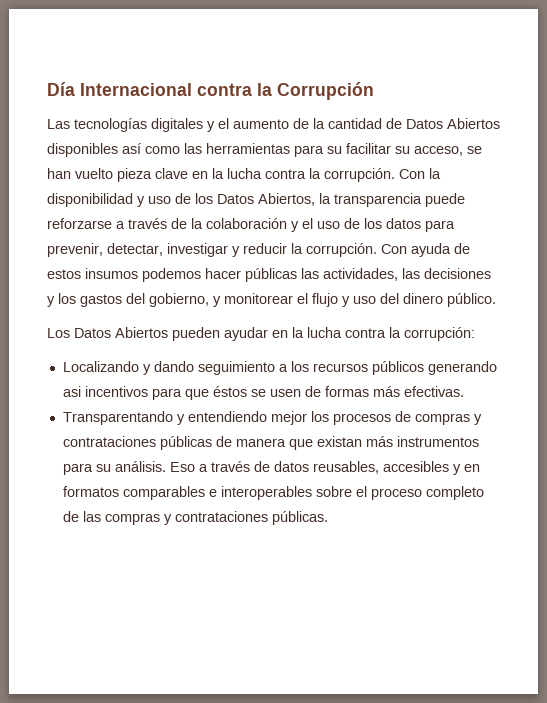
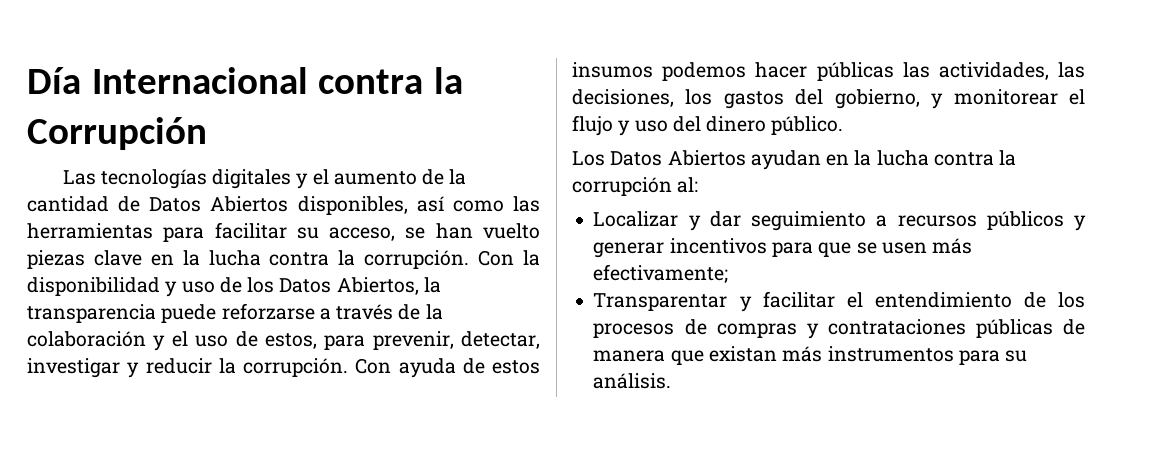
- Las tecnologías digitales y el aumento de la cantidad de Datos Abiertos disponibles así como las herramientas para su facilitar su acceso, se han vuelto pieza clave en la lucha contra la corrupción.
+ Las tecnologías digitales y el aumento de la cantidad de Datos Abiertos disponibles, así como las herramientas para facilitar su acceso, se han vuelto piezas clave en la lucha contra la corrupción.
- Con la disponibilidad y uso de los Datos Abiertos, la transparencia puede reforzarse a través de la colaboración y el uso de los datos para prevenir, detectar, investigar y reducir la corrupción.
+ Con la disponibilidad y uso de los Datos Abiertos, la transparencia puede reforzarse a través de la colaboración y el uso de estos, para prevenir, detectar, investigar y reducir la corrupción.
- Con ayuda de estos insumos podemos hacer públicas las actividades, las decisiones y los gastos del gobierno, y monitorear el flujo y uso del dinero público.
+ Con ayuda de estos insumos podemos hacer públicas las actividades, las decisiones, los gastos del gobierno, y monitorear el flujo y uso del dinero público.
- Los Datos Abiertos pueden ayudar en la lucha contra la corrupción:
- Localizando y dando seguimiento a los recursos públicos generando asi incentivos para que éstos se usen de formas más efectivas.
- Transparentando y entendiendo mejor los procesos de compras y contrataciones públicas de manera que existan más instrumentos para su análisis. Eso a través de datos reusables, accesibles y en formatos comparables e interoperables sobre el proceso completo de las compras y contrataciones públicas.
+ Los Datos Abiertos ayudan en la lucha contra la corrupción al:
+ Localizar y dar seguimiento a recursos públicos y generar incentivos para que se usen más efectivamente;
+ Transparentar y facilitar el entendimiento de los procesos de compras y contrataciones públicas de manera que existan más instrumentos para su análisis.

